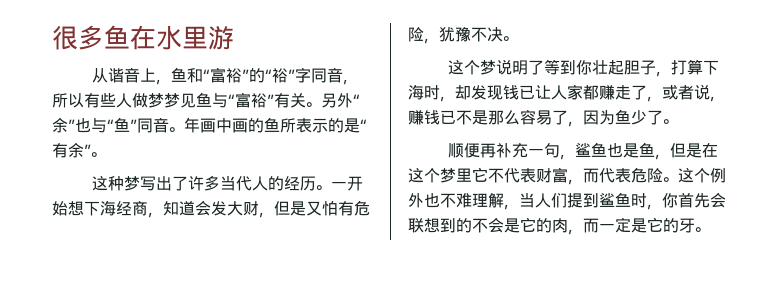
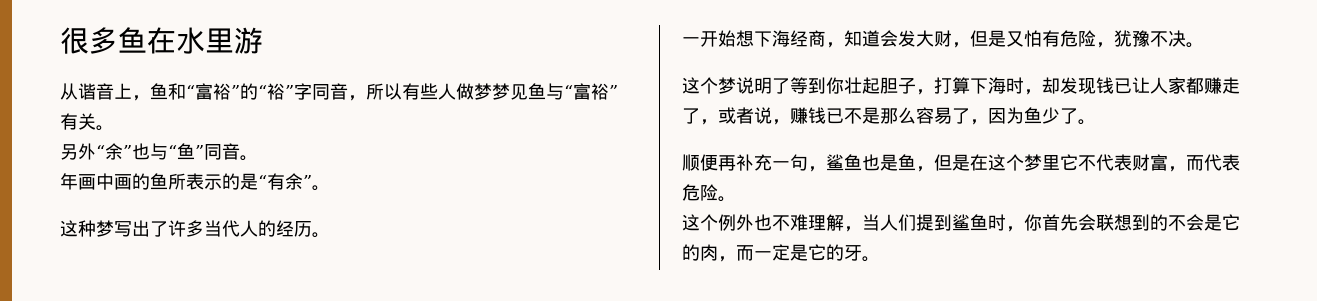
- 从谐音上，鱼和“富裕”的“裕”字同音，所以有些人做梦梦见鱼与“富裕”有关。另外“余”也与“鱼”同音。年画中画的鱼所表示的是“有余”。
+ 从谐音上，鱼和“富裕”的“裕”字同音，所以有些人做梦梦见鱼与“富裕”有关。
+ 另外“余”也与“鱼”同音。
+ 年画中画的鱼所表示的是“有余”。
- 这种梦写出了许多当代人的经历。一开始想下海经商，知道会发大财，但是又怕有危险，犹豫不决。
+ 这种梦写出了许多当代人的经历。
+ 一开始想下海经商，知道会发大财，但是又怕有危险，犹豫不决。
- 顺便再补充一句，鲨鱼也是鱼，但是在这个梦里它不代表财富，而代表危险。这个例外也不难理解，当人们提到鲨鱼时，你首先会联想到的不会是它的肉，而一定是它的牙。
+ 顺便再补充一句，鲨鱼也是鱼，但是在这个梦里它不代表财富，而代表危险。
+ 这个例外也不难理解，当人们提到鲨鱼时，你首先会联想到的不会是它的肉，而一定是它的牙。

